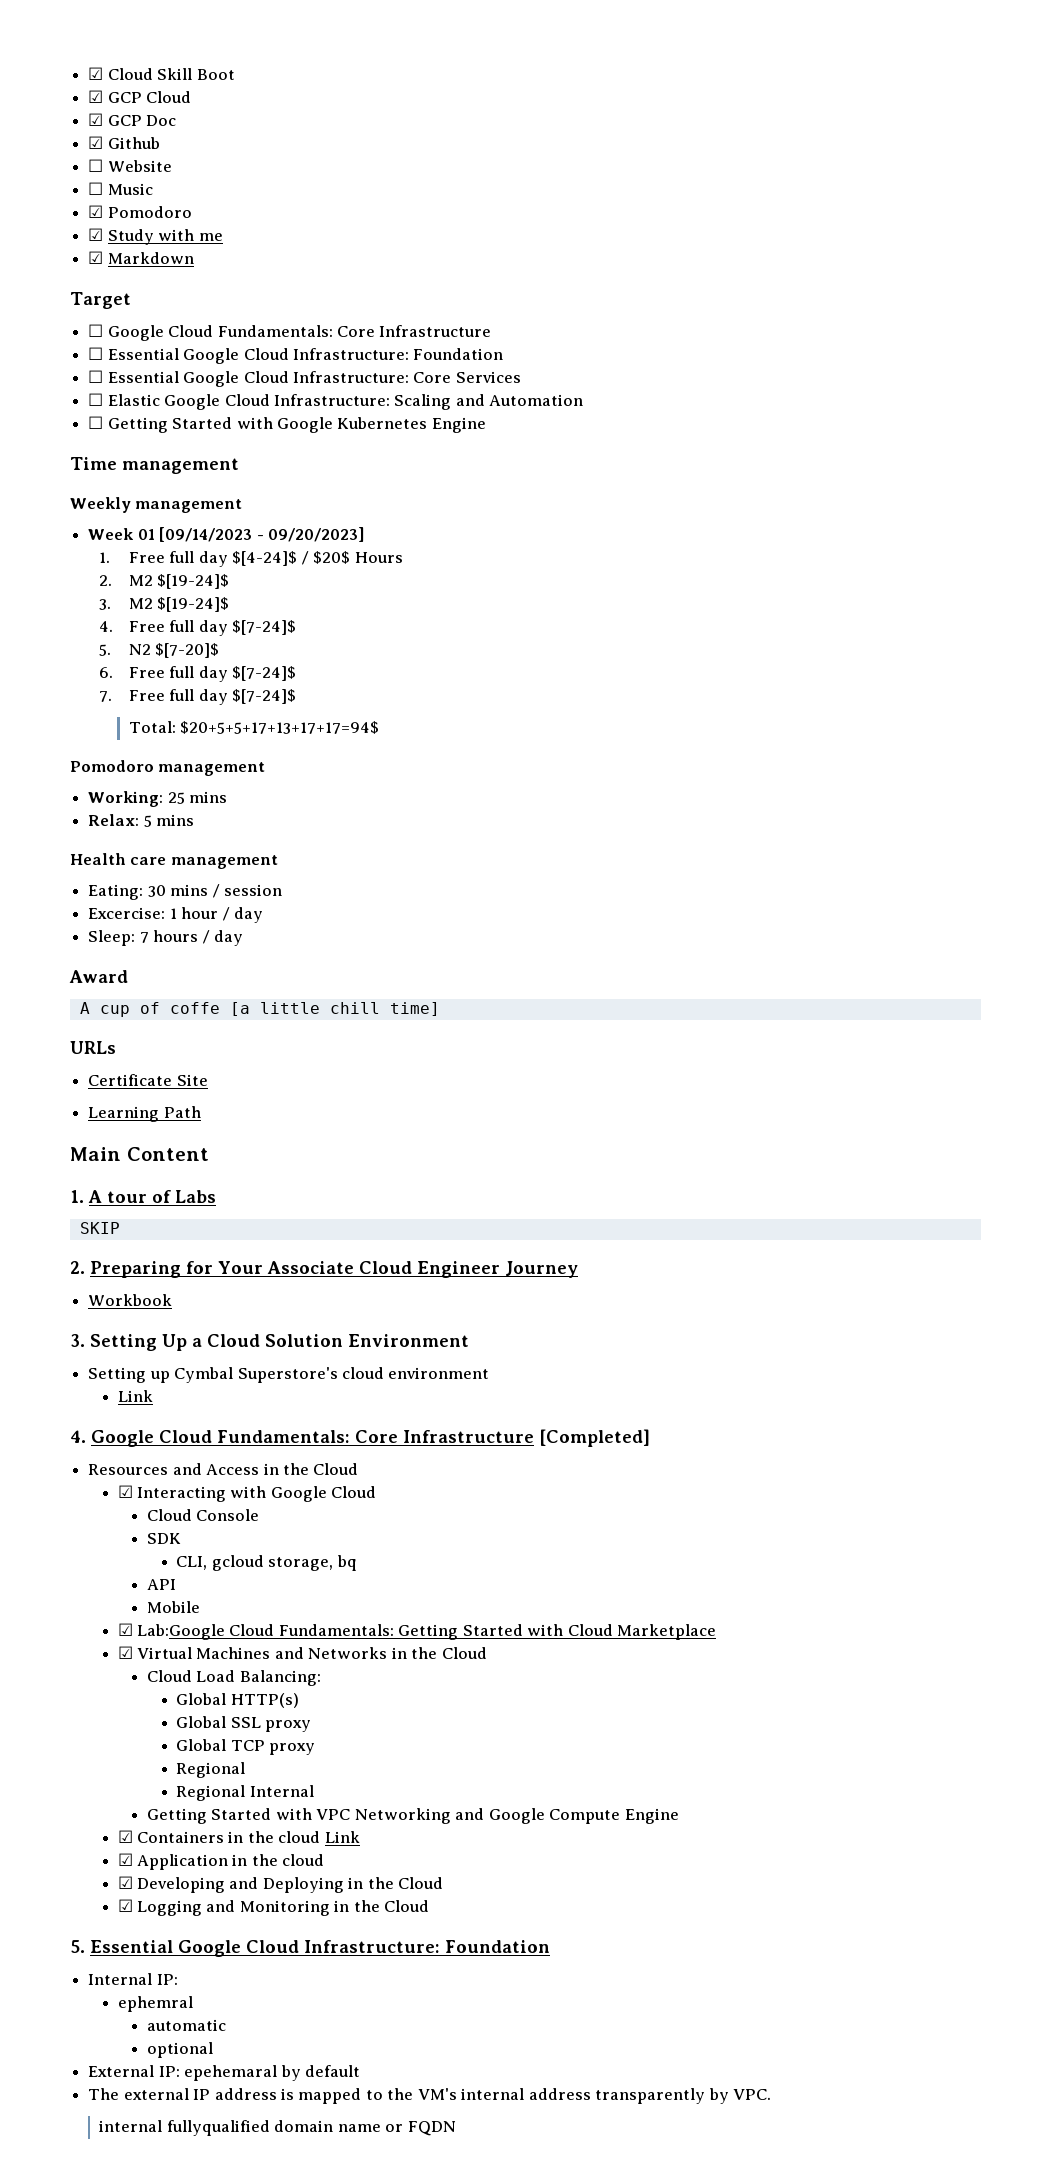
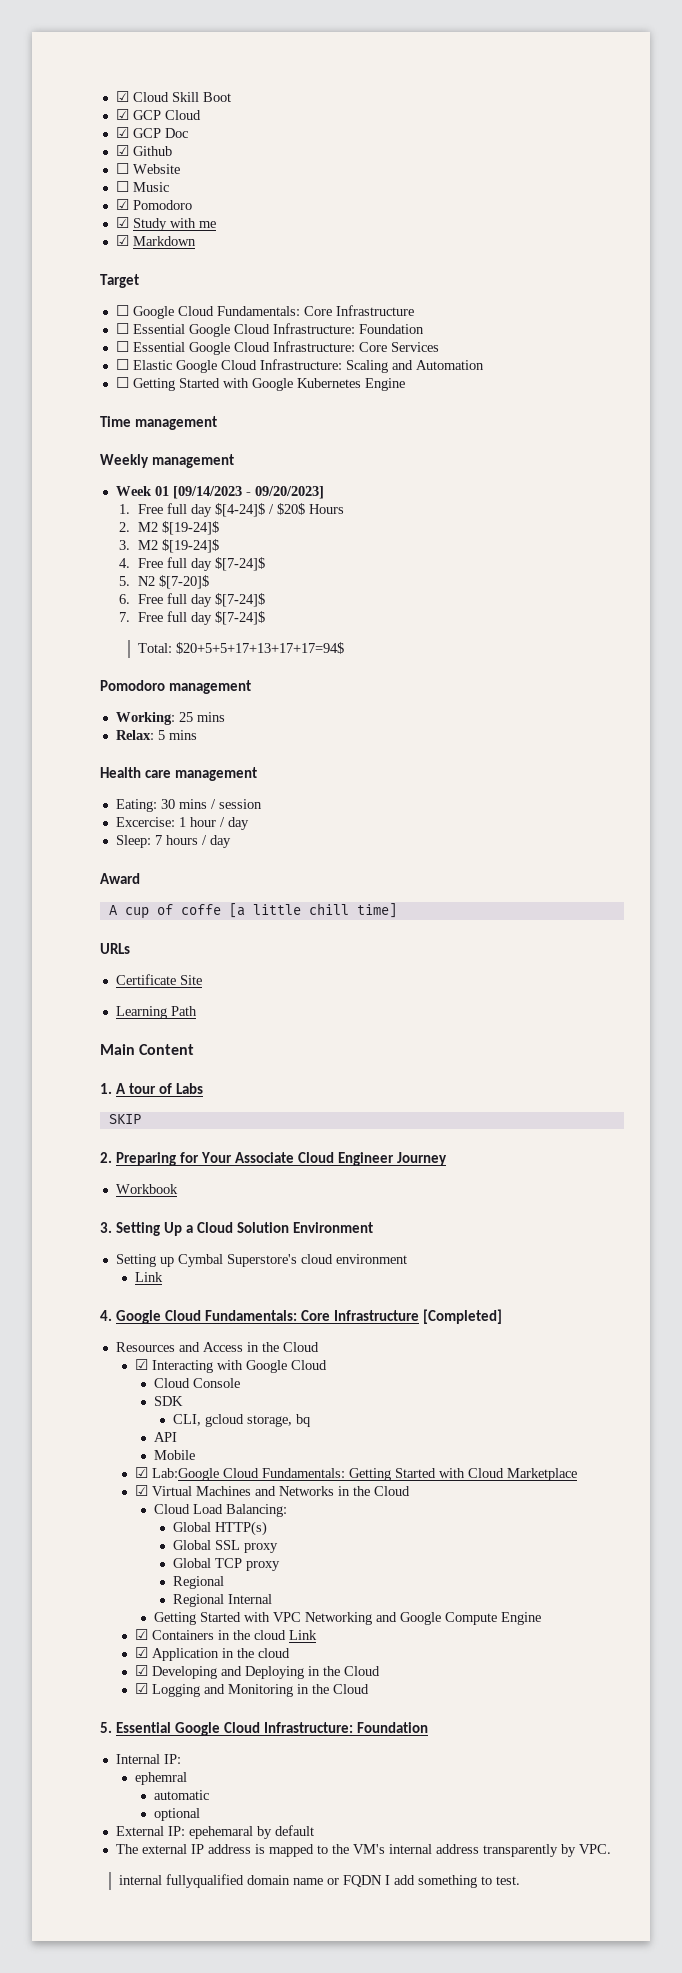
- internal fullyqualified domain name or FQDN
+ internal fullyqualified domain name or FQDN I add something to test.

